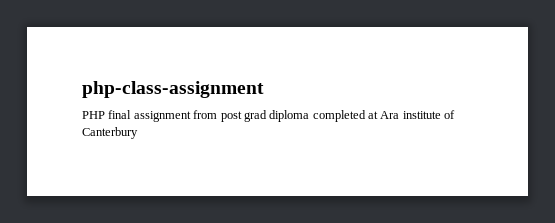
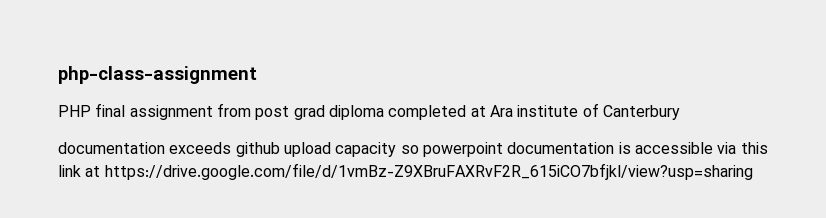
+ documentation exceeds github upload capacity so powerpoint documentation is accessible via this link at https://drive.google.com/file/d/1vmBz-Z9XBruFAXRvF2R_615iCO7bfjkl/view?usp=sharing

